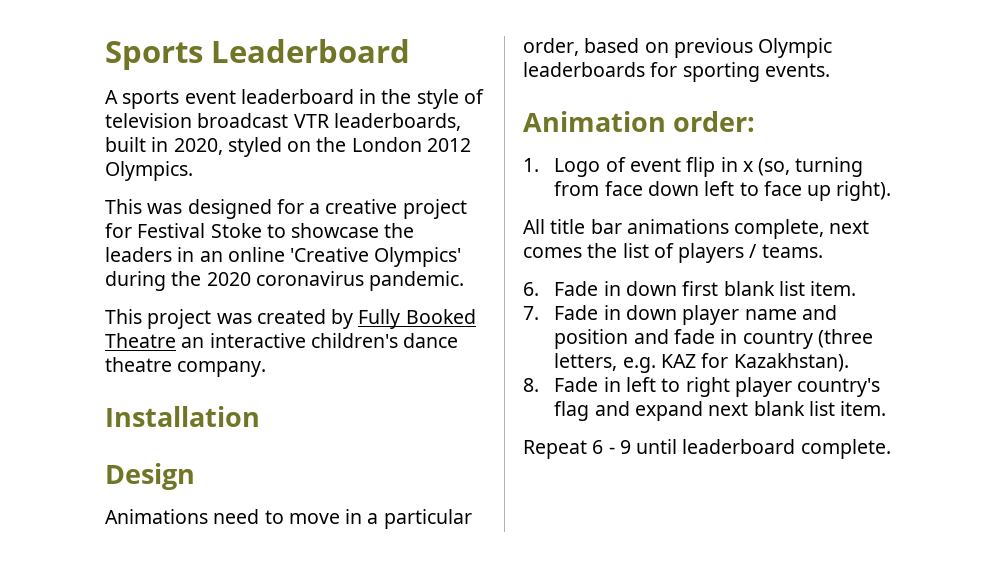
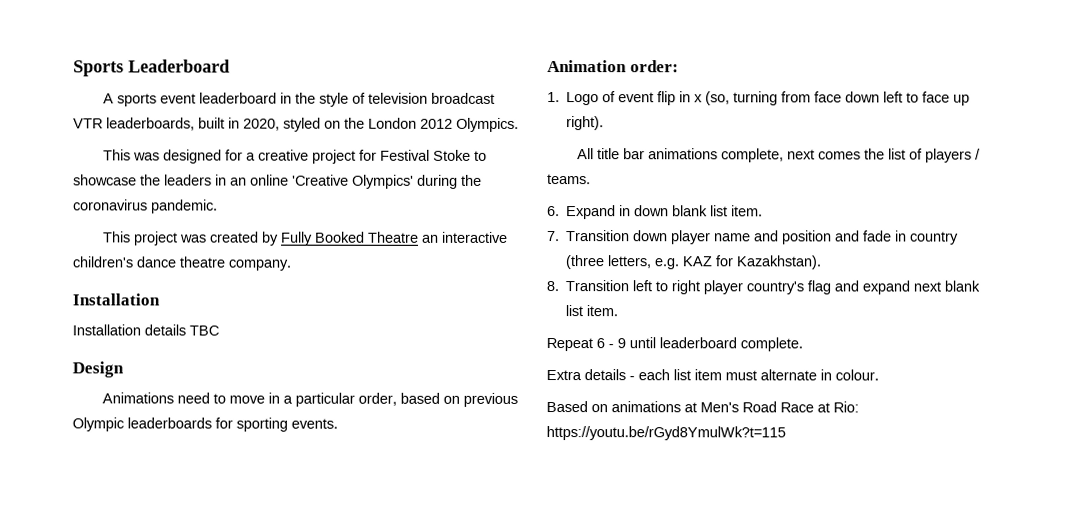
- This was designed for a creative project for Festival Stoke to showcase the leaders in an online 'Creative Olympics' during the 2020 coronavirus pandemic.
+ This was designed for a creative project for Festival Stoke to showcase the leaders in an online 'Creative Olympics' during the coronavirus pandemic.
+ Installation details TBC
- 6. Fade in down first blank list item.
+ 6. Expand in down blank list item.
- 7. Fade in down player name and position and fade in country (three letters, e.g. KAZ for Kazakhstan).
+ 7. Transition down player name and position and fade in country (three letters, e.g. KAZ for Kazakhstan).
- 8. Fade in left to right player country's flag and expand next blank list item.
+ 8. Transition left to right player country's flag and expand next blank list item.
+ Extra details - each list item must alternate in colour.
+ Based on animations at Men's Road Race at Rio: https://youtu.be/rGyd8YmulWk?t=115

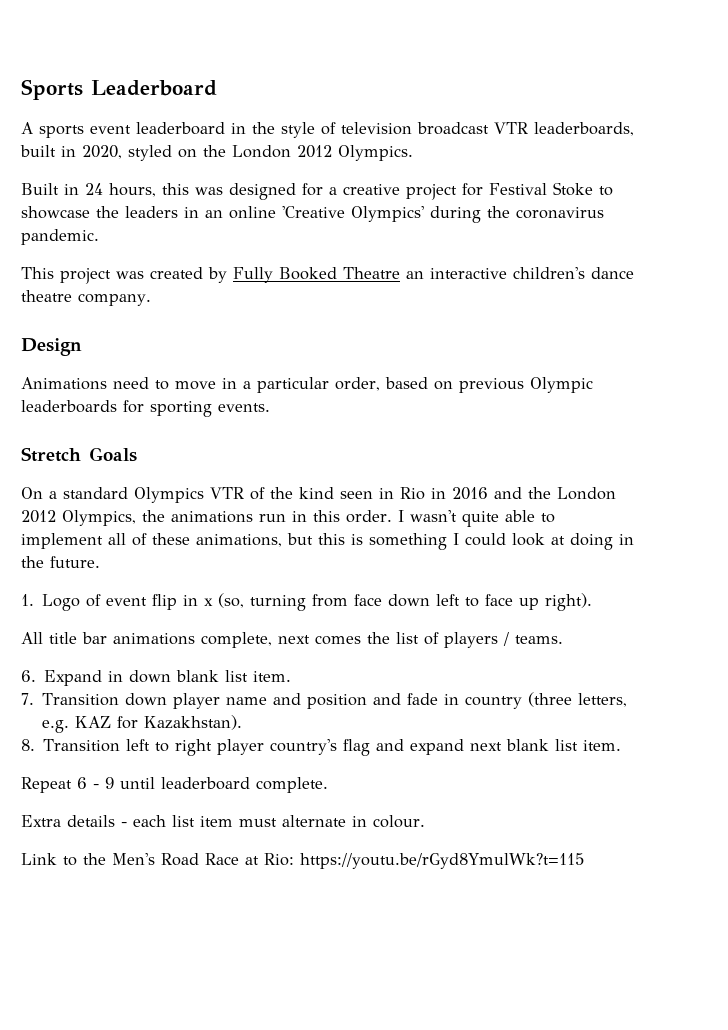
- This was designed for a creative project for Festival Stoke to showcase the leaders in an online 'Creative Olympics' during the coronavirus pandemic.
+ Built in 24 hours, this was designed for a creative project for Festival Stoke to showcase the leaders in an online 'Creative Olympics' during the coronavirus pandemic.
  This project was created by Fully Booked Theatre an interactive children's dance theatre company.
- Installation
- Installation details TBC
- Animation order:
+ Stretch Goals
+ On a standard Olympics VTR of the kind seen in Rio in 2016 and the London 2012 Olympics, the animations run in this order. I wasn't quite able to implement all of these animations, but this is something I could look at doing in the future.
- Based on animations at Men's Road Race at Rio: https://youtu.be/rGyd8YmulWk?t=115
+ Link to the Men's Road Race at Rio: https://youtu.be/rGyd8YmulWk?t=115

